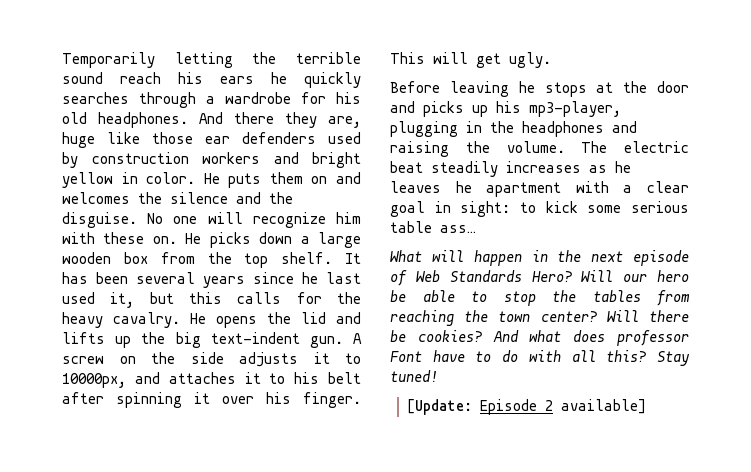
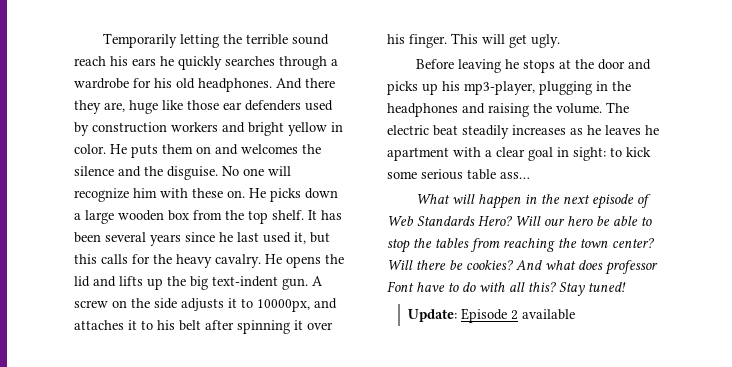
- [Update: Episode 2 available]
+ Update: Episode 2 available

